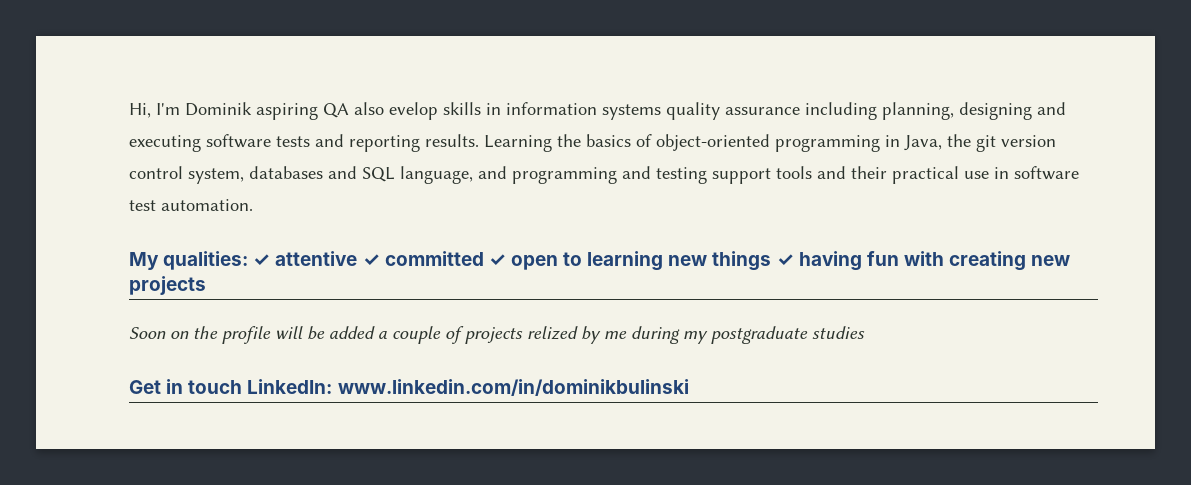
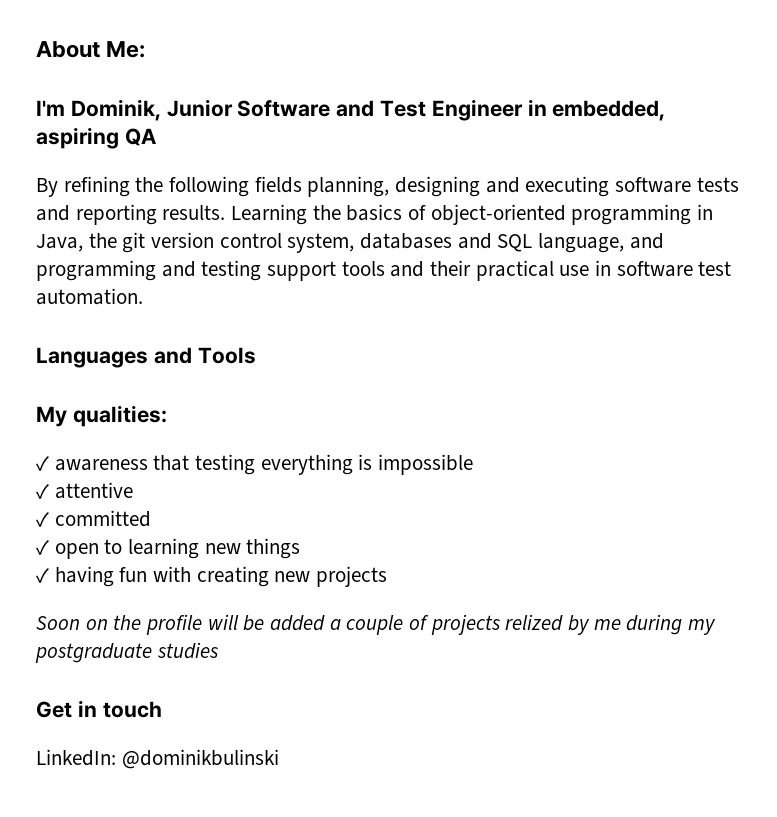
- Hi, I'm Dominik aspiring QA also evelop skills in information systems quality assurance including planning, designing and executing software tests and reporting results.
+ About Me:
+ I'm Dominik, Junior Software and Test Engineer in embedded, aspiring QA
+ By refining the following fields planning, designing and executing software tests and reporting results.
+ Languages and Tools
- My qualities: ✓ attentive ✓ committed ✓ open to learning new things ✓ having fun with creating new projects
+ My qualities:
+ ✓ awareness that testing everything is impossible
+ ✓ attentive
+ ✓ committed
+ ✓ open to learning new things
+ ✓ having fun with creating new projects
- Get in touch LinkedIn: www.linkedin.com/in/dominikbulinski
+ Get in touch
+ LinkedIn: @dominikbulinski

